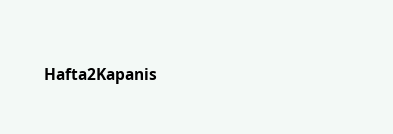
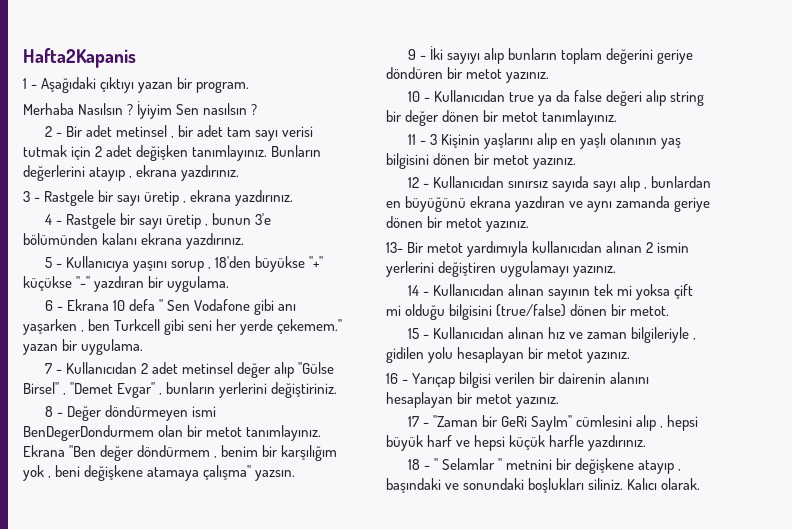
+ 1 - Aşağıdaki çıktıyı yazan bir program.
+ Merhaba Nasılsın ? İyiyim Sen nasılsın ?
+ 2 - Bir adet metinsel , bir adet tam sayı verisi tutmak için 2 adet değişken tanımlayınız. Bunların değerlerini atayıp , ekrana yazdırınız.
+ 3 - Rastgele bir sayı üretip , ekrana yazdırınız.
+ 4 - Rastgele bir sayı üretip , bunun 3'e bölümünden kalanı ekrana yazdırınız.
+ 5 - Kullanıcıya yaşını sorup , 18'den büyükse "+" küçükse "-" yazdıran bir uygulama.
+ 6 - Ekrana 10 defa " Sen Vodafone gibi anı yaşarken , ben Turkcell gibi seni her yerde çekemem." yazan bir uygulama.
+ 7 - Kullanıcıdan 2 adet metinsel değer alıp "Gülse Birsel" , "Demet Evgar" , bunların yerlerini değiştiriniz.
+ 8 - Değer döndürmeyen ismi BenDegerDondurmem olan bir metot tanımlayınız. Ekrana "Ben değer döndürmem , benim bir karşılığım yok , beni değişkene atamaya çalışma" yazsın.
+ 9 - İki sayıyı alıp bunların toplam değerini geriye döndüren bir metot yazınız.
+ 10 - Kullanıcıdan true ya da false değeri alıp string bir değer dönen bir metot tanımlayınız.
+ 11 - 3 Kişinin yaşlarını alıp en yaşlı olanının yaş bilgisini dönen bir metot yazınız.
+ 12 - Kullanıcıdan sınırsız sayıda sayı alıp , bunlardan en büyüğünü ekrana yazdıran ve aynı zamanda geriye dönen bir metot yazınız.
+ 13- Bir metot yardımıyla kullanıcıdan alınan 2 ismin yerlerini değiştiren uygulamayı yazınız.
+ 14 - Kullanıcıdan alınan sayının tek mi yoksa çift mi olduğu bilgisini (true/false) dönen bir metot.
+ 15 - Kullanıcıdan alınan hız ve zaman bilgileriyle , gidilen yolu hesaplayan bir metot yazınız.
+ 16 - Yarıçap bilgisi verilen bir dairenin alanını hesaplayan bir metot yazınız.
+ 17 - "Zaman bir GeRi SayIm" cümlesini alıp , hepsi büyük harf ve hepsi küçük harfle yazdırınız.
+ 18 - " Selamlar " metnini bir değişkene atayıp , başındaki ve sonundaki boşlukları siliniz. Kalıcı olarak.

